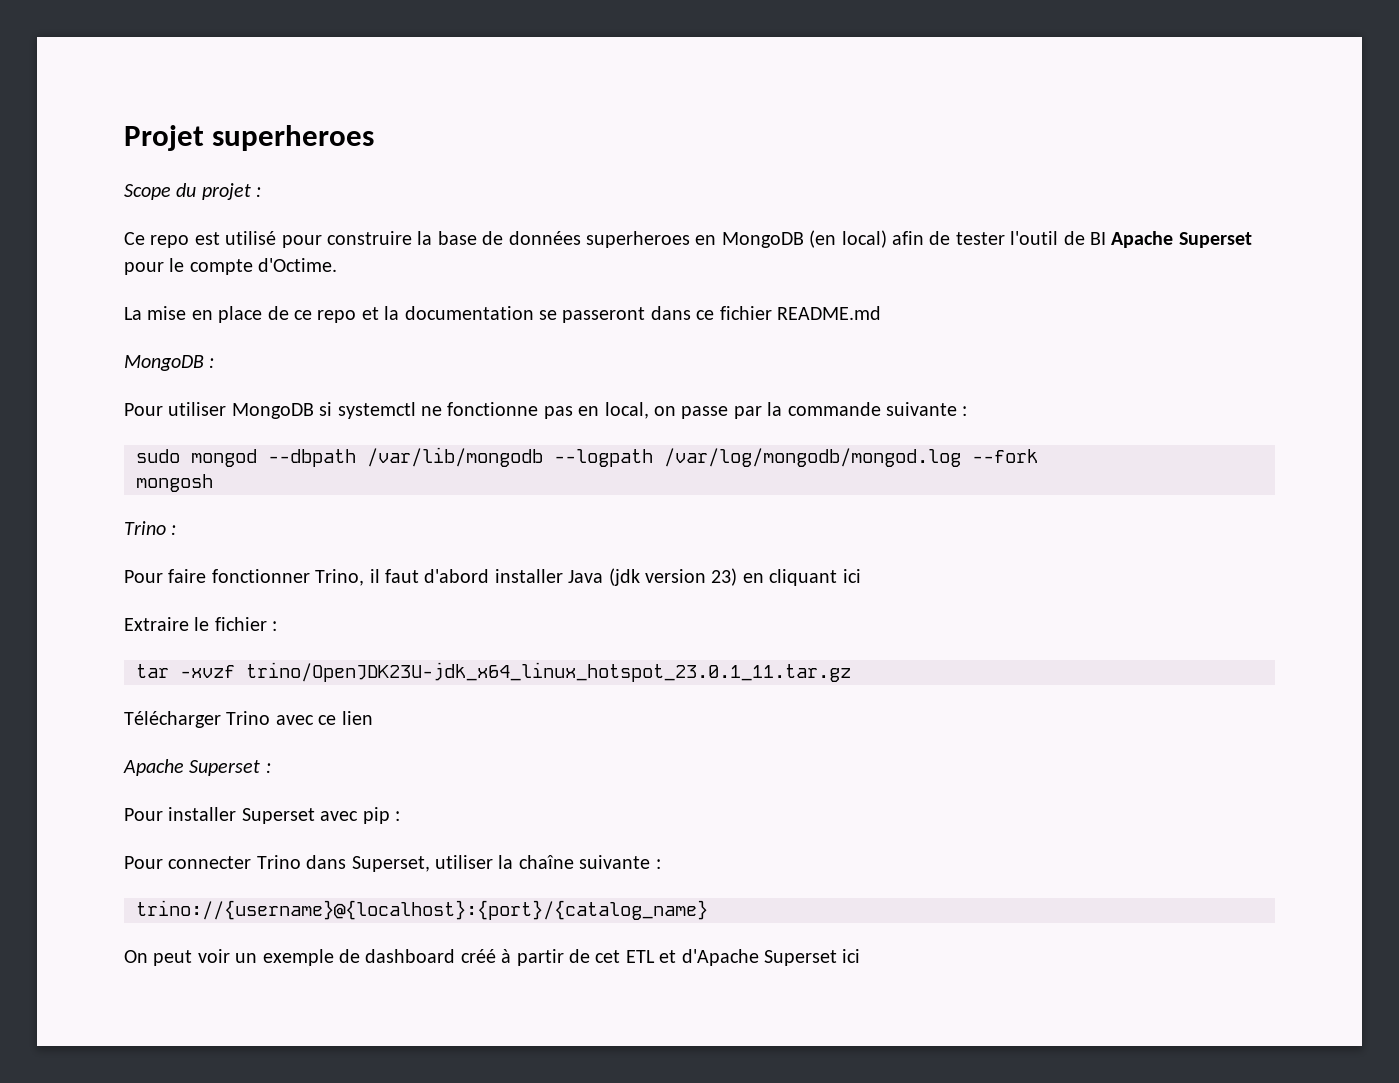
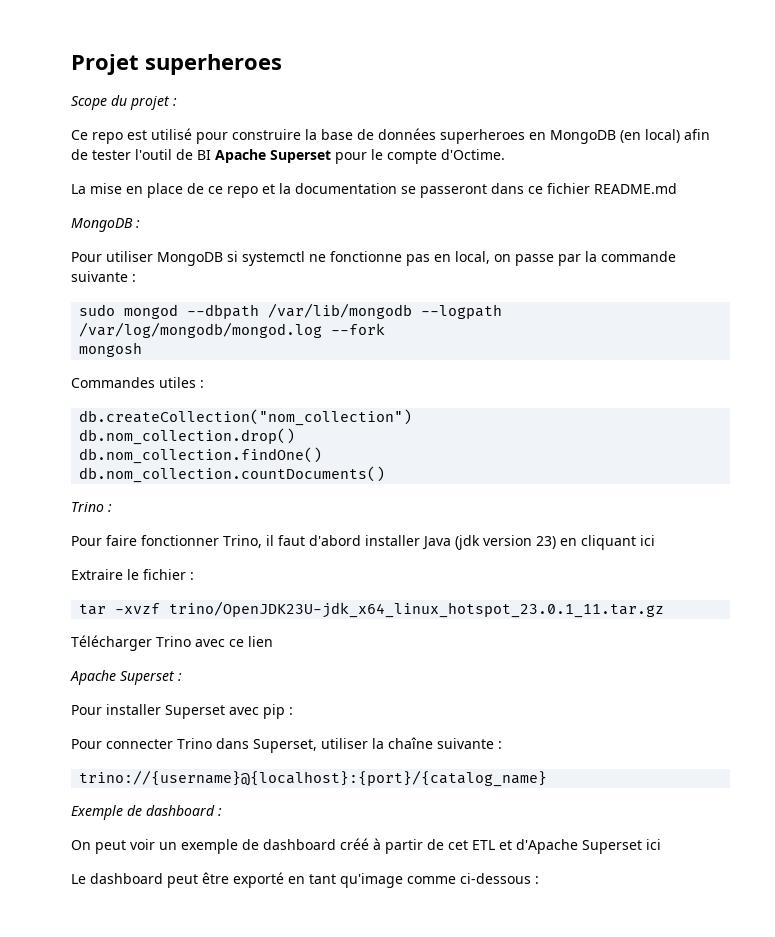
+ Commandes utiles :
+ db.createCollection("nom_collection")
+ db.nom_collection.drop()
+ db.nom_collection.findOne()
+ db.nom_collection.countDocuments()
+ Exemple de dashboard :
+ Le dashboard peut être exporté en tant qu'image comme ci-dessous :

